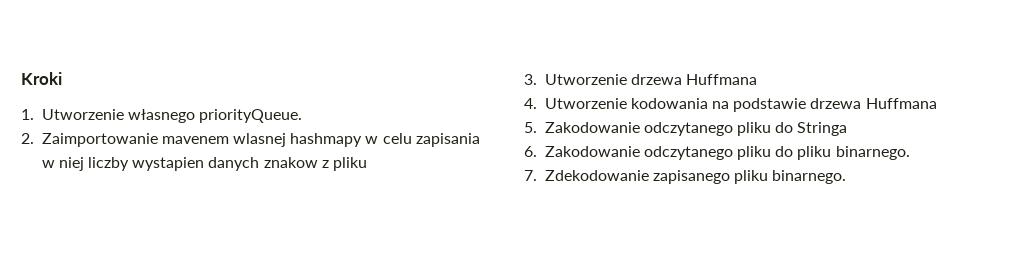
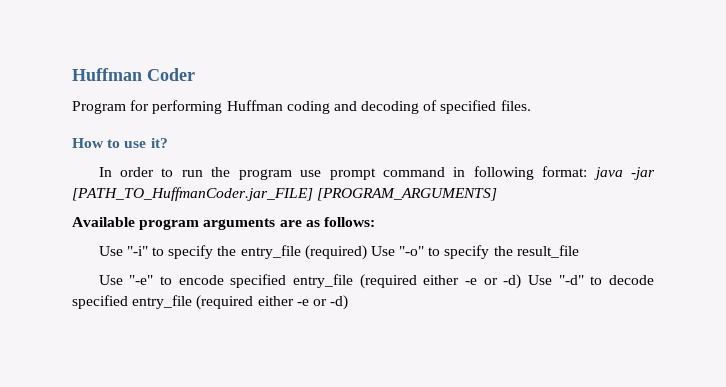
- Kroki
- 1. Utworzenie własnego priorityQueue.
- 2. Zaimportowanie mavenem wlasnej hashmapy w celu zapisania w niej liczby wystapien danych znakow z pliku
- 3. Utworzenie drzewa Huffmana
- 4. Utworzenie kodowania na podstawie drzewa Huffmana
- 5. Zakodowanie odczytanego pliku do Stringa
- 6. Zakodowanie odczytanego pliku do pliku binarnego.
- 7. Zdekodowanie zapisanego pliku binarnego.
+ Huffman Coder
+ Program for performing Huffman coding and decoding of specified files.
+ How to use it?
+ In order to run the program use prompt command in following format: java -jar [PATH_TO_HuffmanCoder.jar_FILE] [PROGRAM_ARGUMENTS]
+ Available program arguments are as follows:
+ Use "-i" to specify the entry_file (required) Use "-o" to specify the result_file
+ Use "-e" to encode specified entry_file (required either -e or -d) Use "-d" to decode specified entry_file (required either -e or -d)

